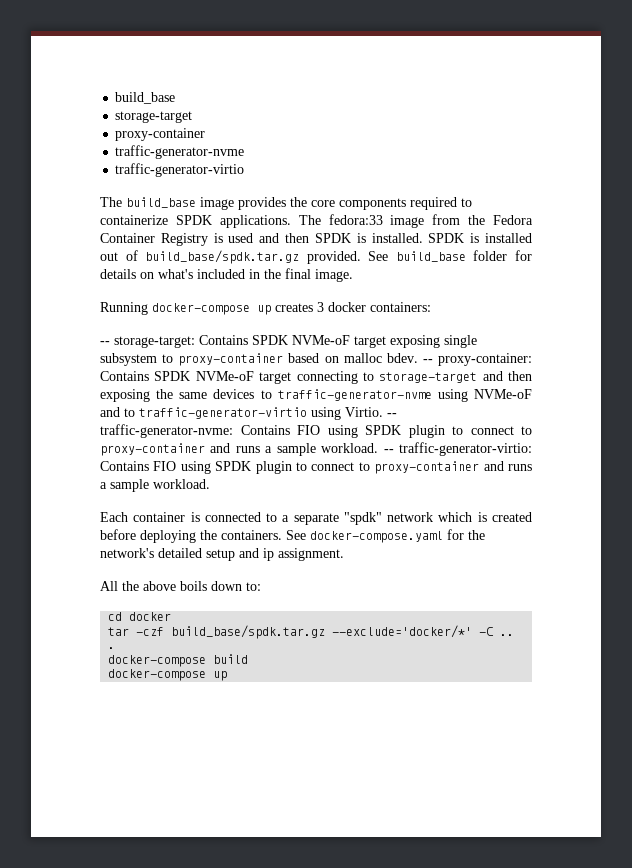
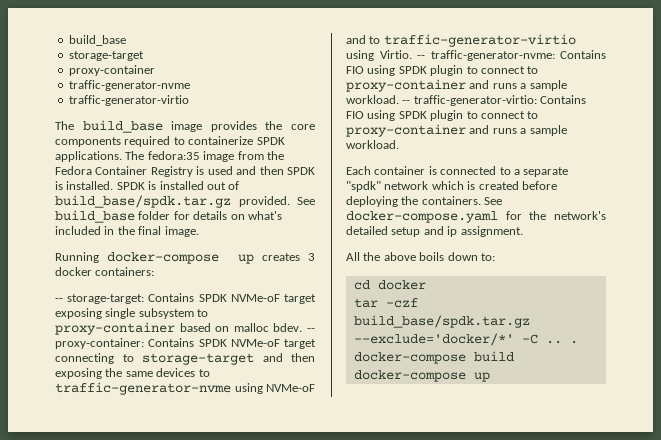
- The fedora:33 image from the Fedora Container Registry is used and then SPDK is installed.
+ The fedora:35 image from the Fedora Container Registry is used and then SPDK is installed.

